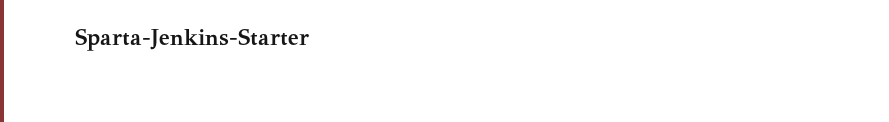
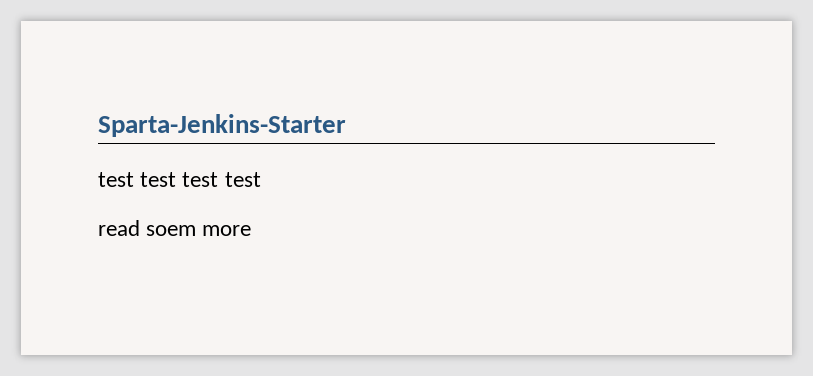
+ test test test test
+ read soem more

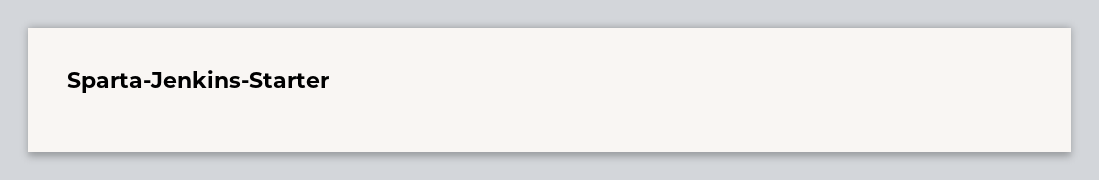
- test test test test
- read soem more

